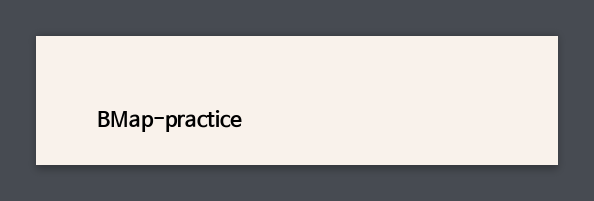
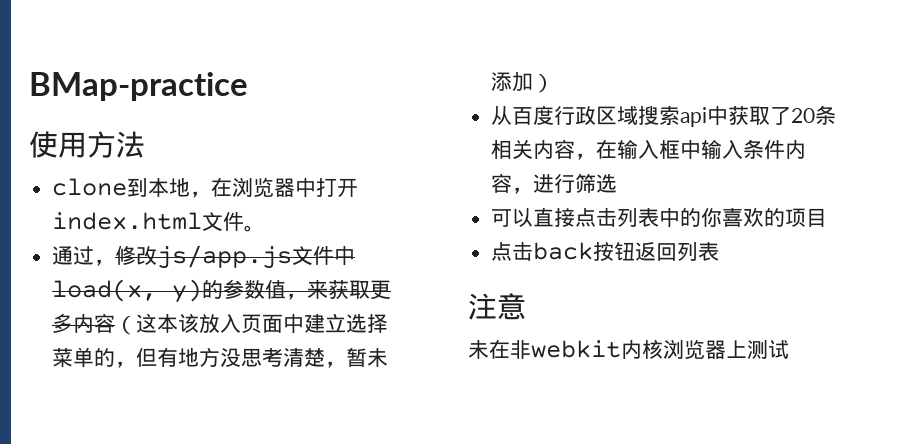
+ 使用方法
+ clone到本地，在浏览器中打开index.html文件。
+ 通过，修改js/app.js文件中load(x, y)的参数值，来获取更多内容（这本该放入页面中建立选择菜单的，但有地方没思考清楚，暂未添加）
+ 从百度行政区域搜索api中获取了20条相关内容，在输入框中输入条件内容，进行筛选
+ 可以直接点击列表中的你喜欢的项目
+ 点击back按钮返回列表
+ 注意
+ 未在非webkit内核浏览器上测试

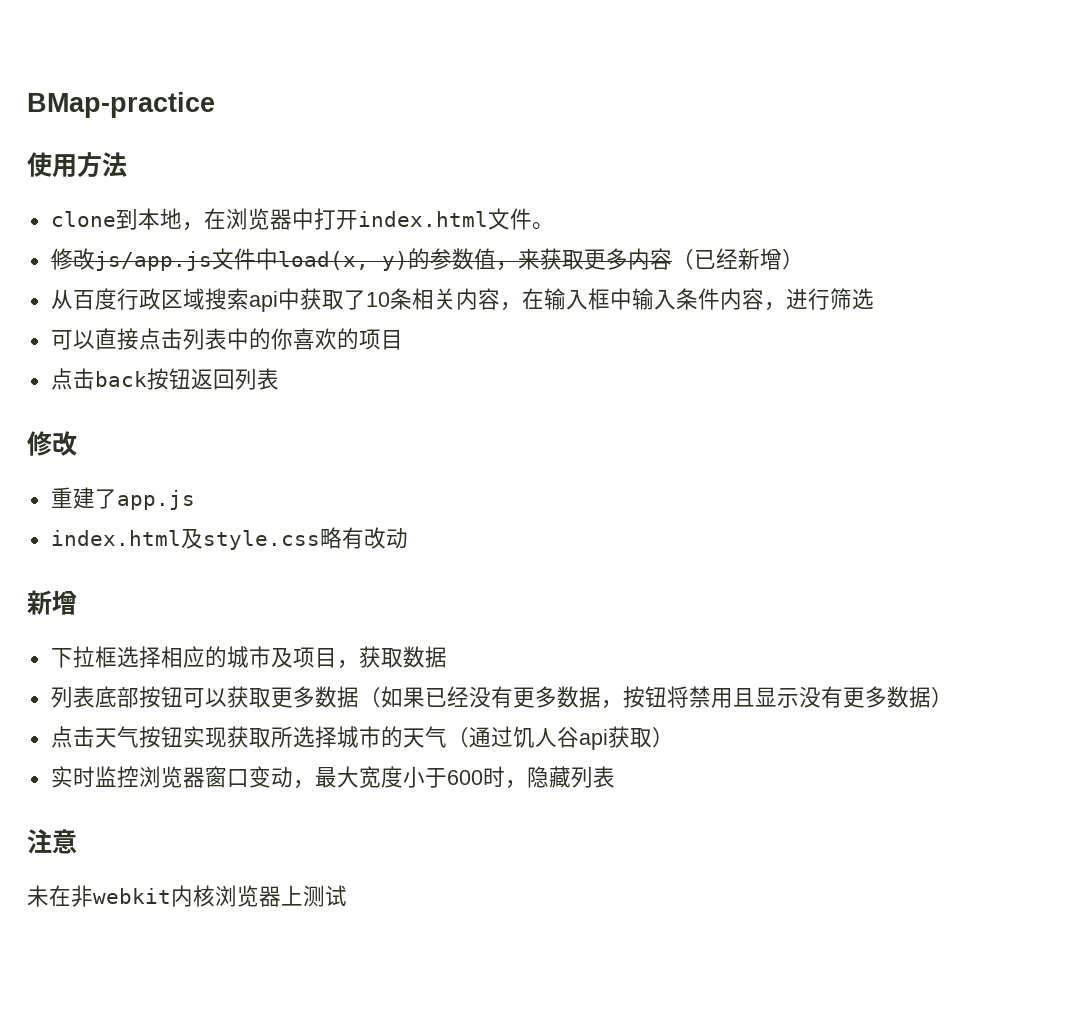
- 通过，修改js/app.js文件中load(x, y)的参数值，来获取更多内容（这本该放入页面中建立选择菜单的，但有地方没思考清楚，暂未添加）
+ 修改js/app.js文件中load(x, y)的参数值，来获取更多内容（已经新增）
- 从百度行政区域搜索api中获取了20条相关内容，在输入框中输入条件内容，进行筛选
+ 从百度行政区域搜索api中获取了10条相关内容，在输入框中输入条件内容，进行筛选
  点击back按钮返回列表
+ 修改
+ 重建了app.js
+ index.html及style.css略有改动
+ 新增
+ 下拉框选择相应的城市及项目，获取数据
+ 列表底部按钮可以获取更多数据（如果已经没有更多数据，按钮将禁用且显示没有更多数据）
+ 点击天气按钮实现获取所选择城市的天气（通过饥人谷api获取）
+ 实时监控浏览器窗口变动，最大宽度小于600时，隐藏列表

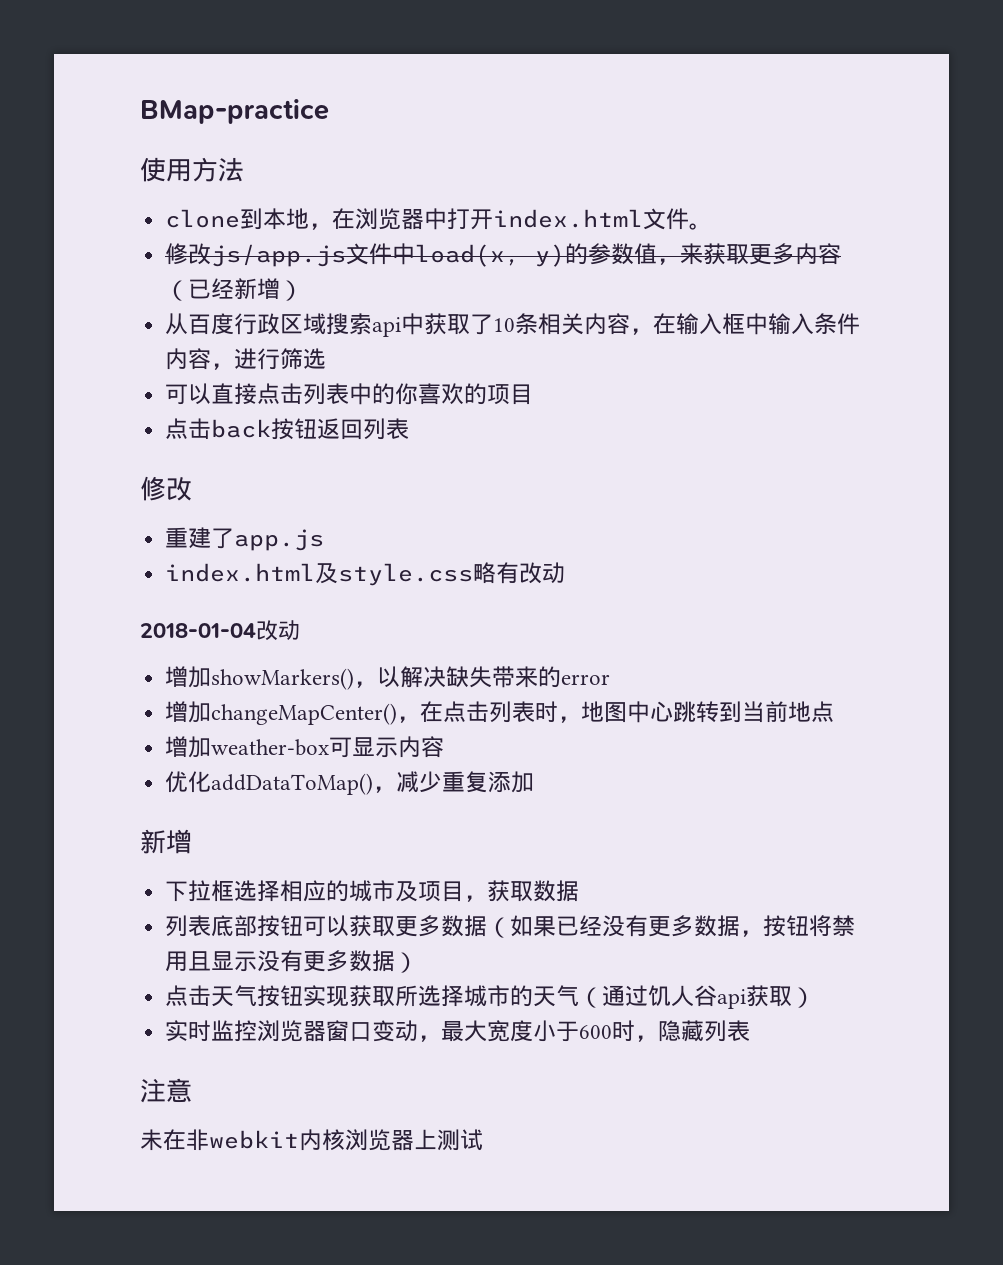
+ 2018-01-04改动
+ 增加showMarkers()，以解决缺失带来的error
+ 增加changeMapCenter()，在点击列表时，地图中心跳转到当前地点
+ 增加weather-box可显示内容
+ 优化addDataToMap()，减少重复添加

